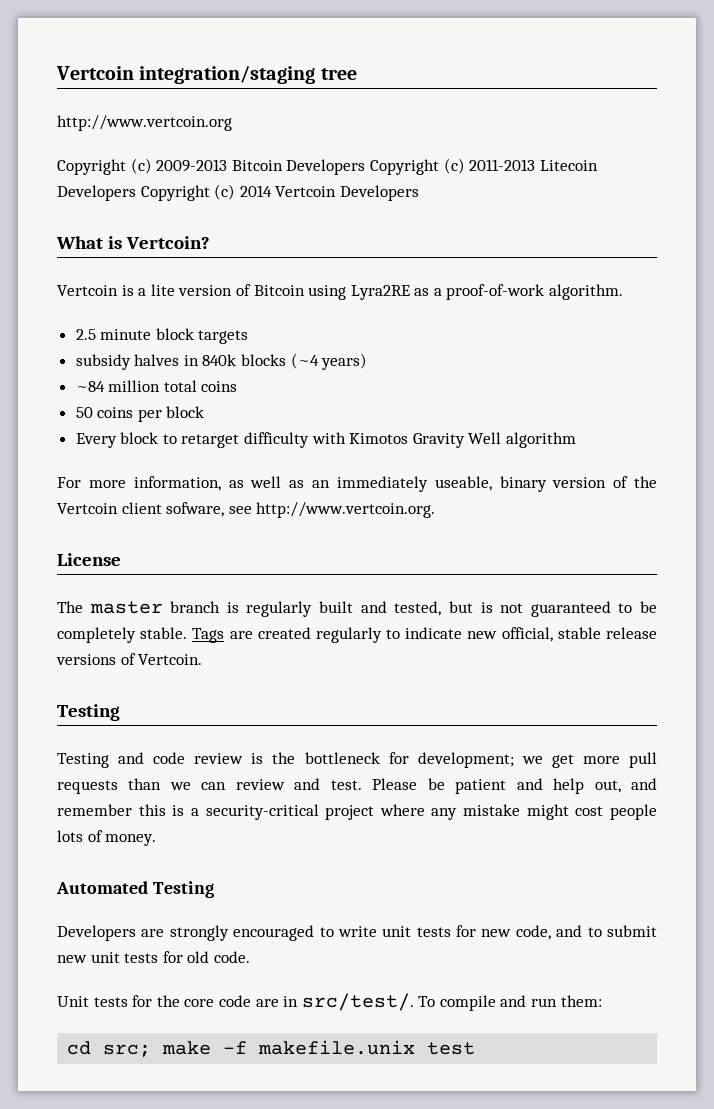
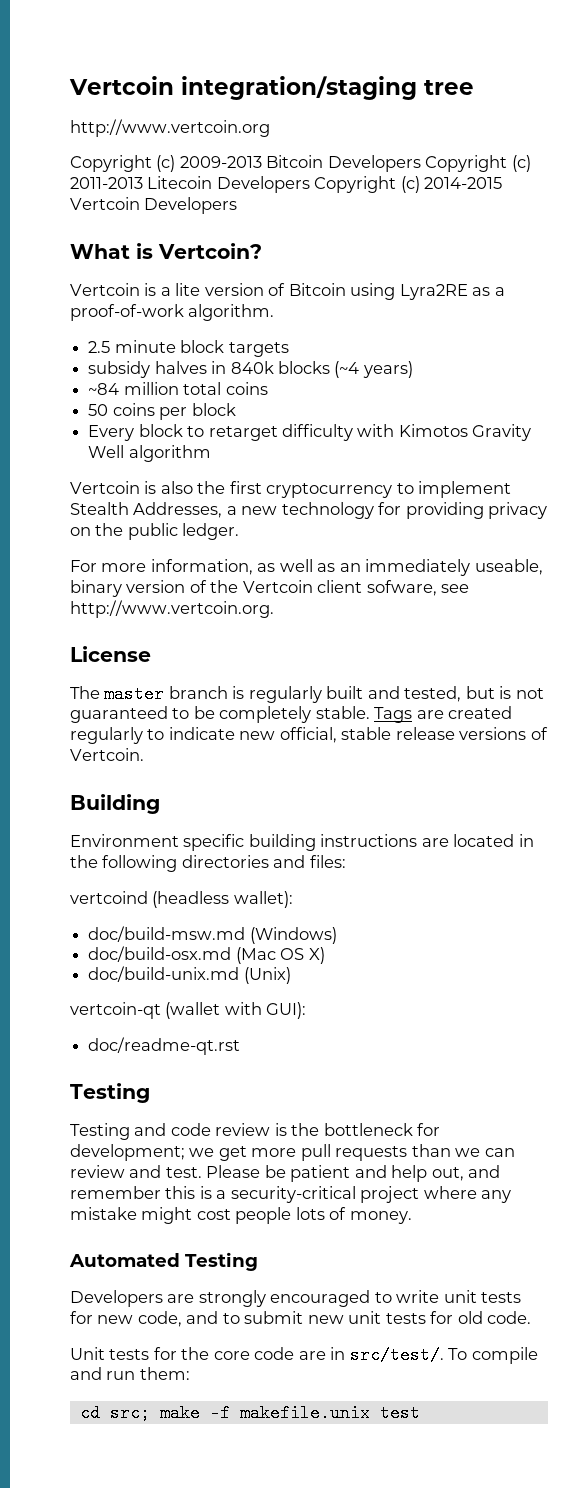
- Copyright (c) 2009-2013 Bitcoin Developers Copyright (c) 2011-2013 Litecoin Developers Copyright (c) 2014 Vertcoin Developers
+ Copyright (c) 2009-2013 Bitcoin Developers Copyright (c) 2011-2013 Litecoin Developers Copyright (c) 2014-2015 Vertcoin Developers
+ Vertcoin is also the first cryptocurrency to implement Stealth Addresses, a new technology for providing privacy on the public ledger.
+ Building
+ Environment specific building instructions are located in the following directories and files:
+ vertcoind (headless wallet):
+ doc/build-msw.md (Windows)
+ doc/build-osx.md (Mac OS X)
+ doc/build-unix.md (Unix)
+ vertcoin-qt (wallet with GUI):
+ doc/readme-qt.rst

